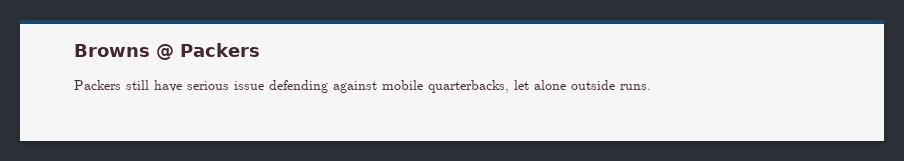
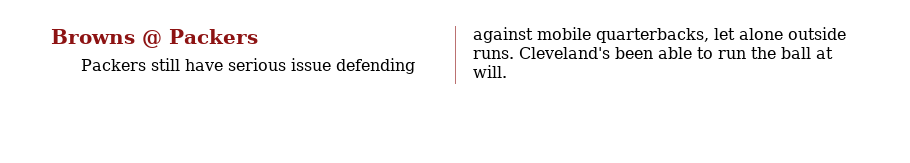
+ Cleveland's been able to run the ball at will.

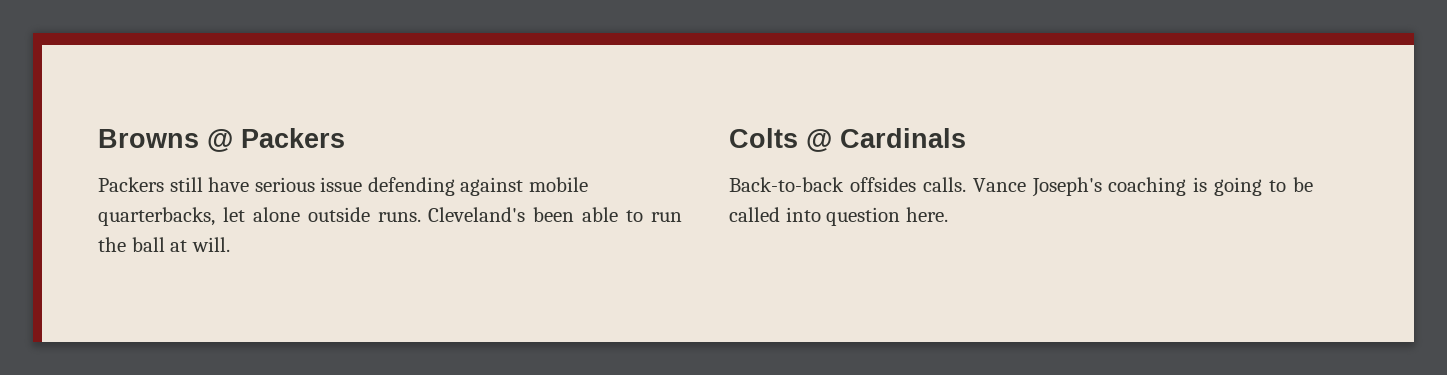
+ Colts @ Cardinals
+ Back-to-back offsides calls. Vance Joseph's coaching is going to be called into question here.

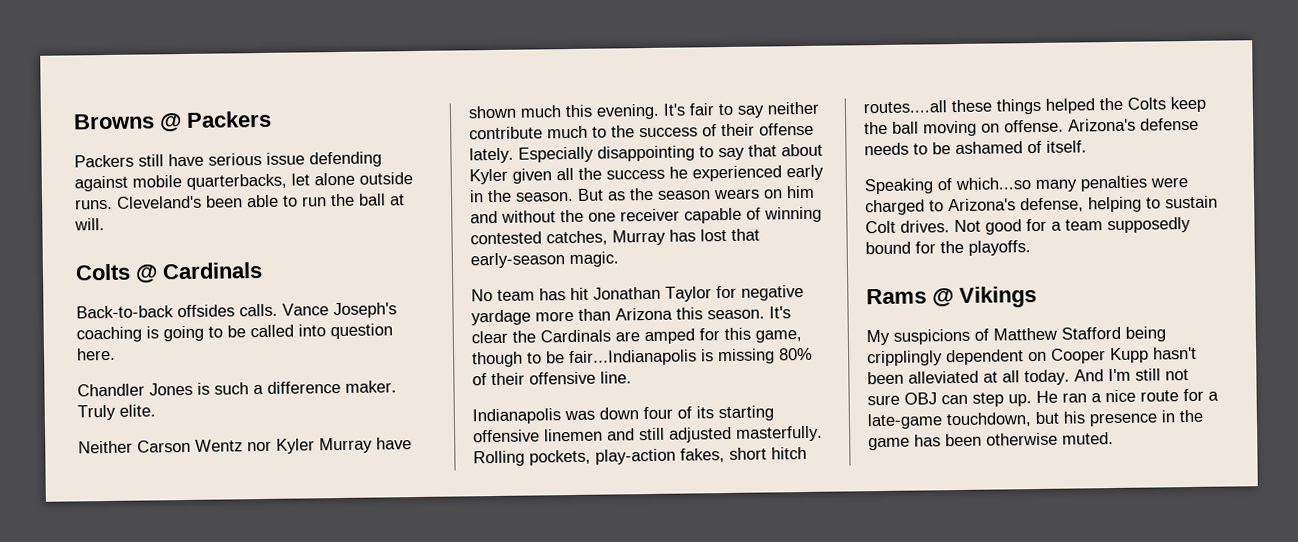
+ Chandler Jones is such a difference maker. Truly elite.
+ Neither Carson Wentz nor Kyler Murray have shown much this evening. It's fair to say neither contribute much to the success of their offense lately. Especially disappointing to say that about Kyler given all the success he experienced early in the season. But as the season wears on him and without the one receiver capable of winning contested catches, Murray has lost that early-season magic.
+ No team has hit Jonathan Taylor for negative yardage more than Arizona this season. It's clear the Cardinals are amped for this game, though to be fair...Indianapolis is missing 80% of their offensive line.
+ Indianapolis was down four of its starting offensive linemen and still adjusted masterfully. Rolling pockets, play-action fakes, short hitch routes....all these things helped the Colts keep the ball moving on offense. Arizona's defense needs to be ashamed of itself.
+ Speaking of which...so many penalties were charged to Arizona's defense, helping to sustain Colt drives. Not good for a team supposedly bound for the playoffs.
+ Rams @ Vikings
+ My suspicions of Matthew Stafford being cripplingly dependent on Cooper Kupp hasn't been alleviated at all today. And I'm still not sure OBJ can step up. He ran a nice route for a late-game touchdown, but his presence in the game has been otherwise muted.

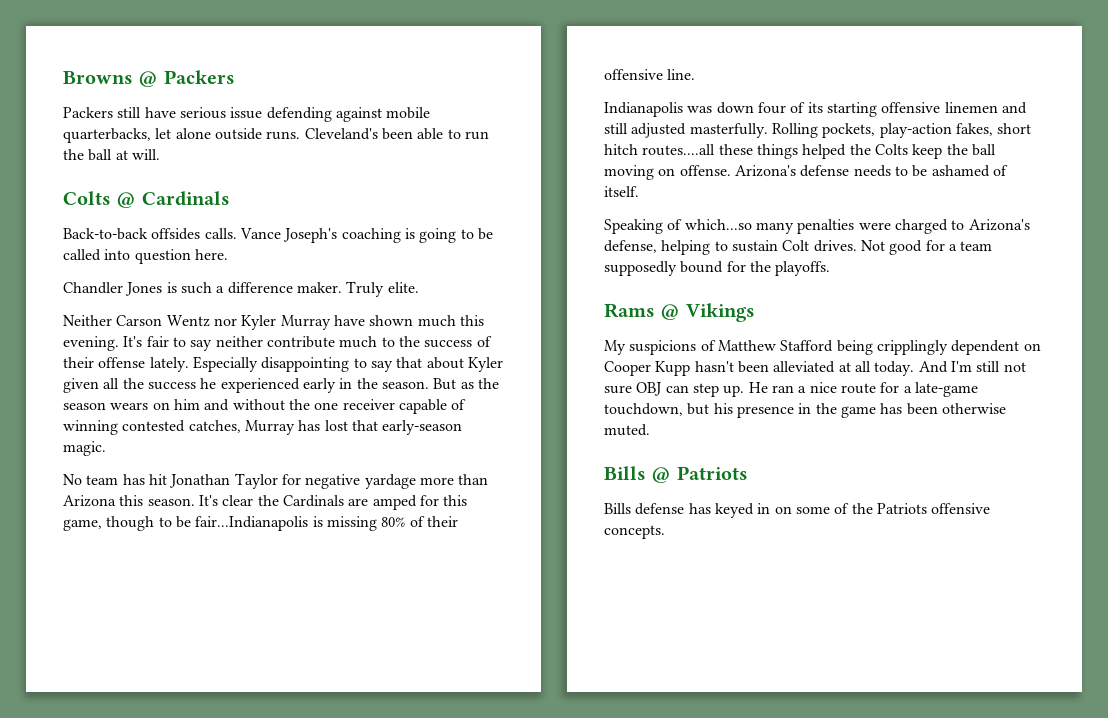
+ Bills @ Patriots
+ Bills defense has keyed in on some of the Patriots offensive concepts.

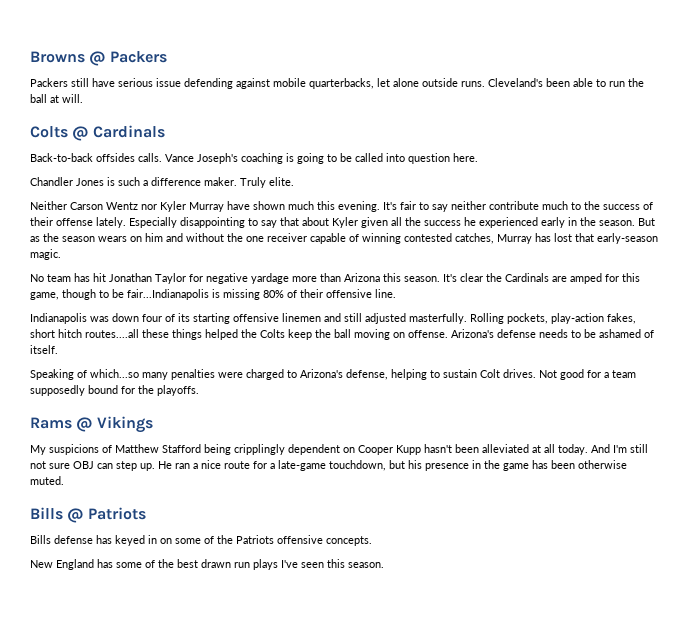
+ New England has some of the best drawn run plays I've seen this season.

